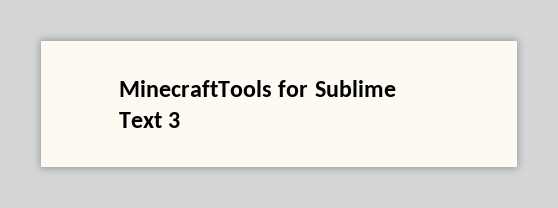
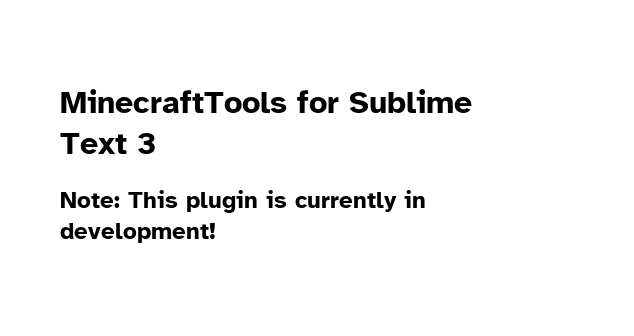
+ Note: This plugin is currently in development!

